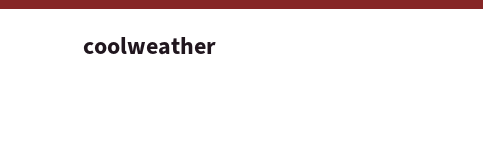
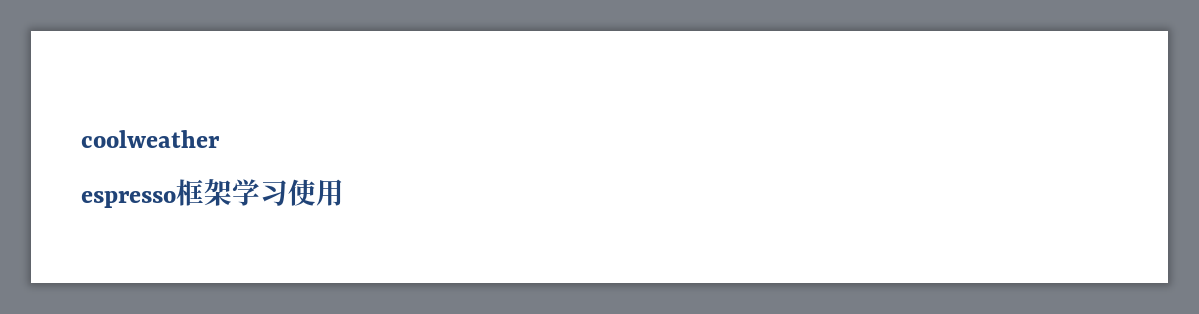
+ espresso框架学习使用

